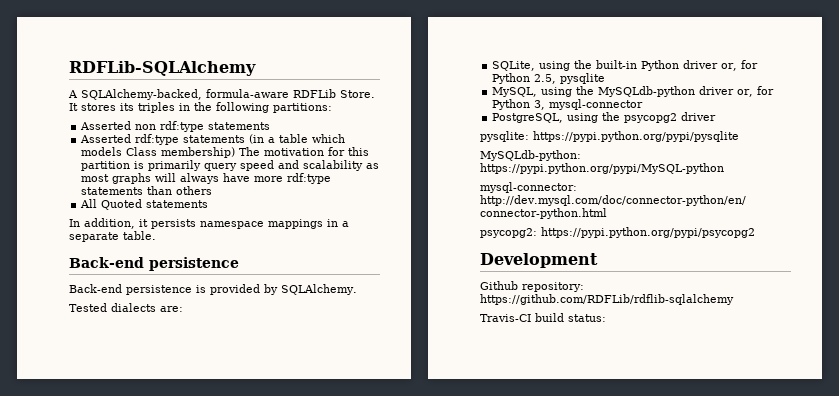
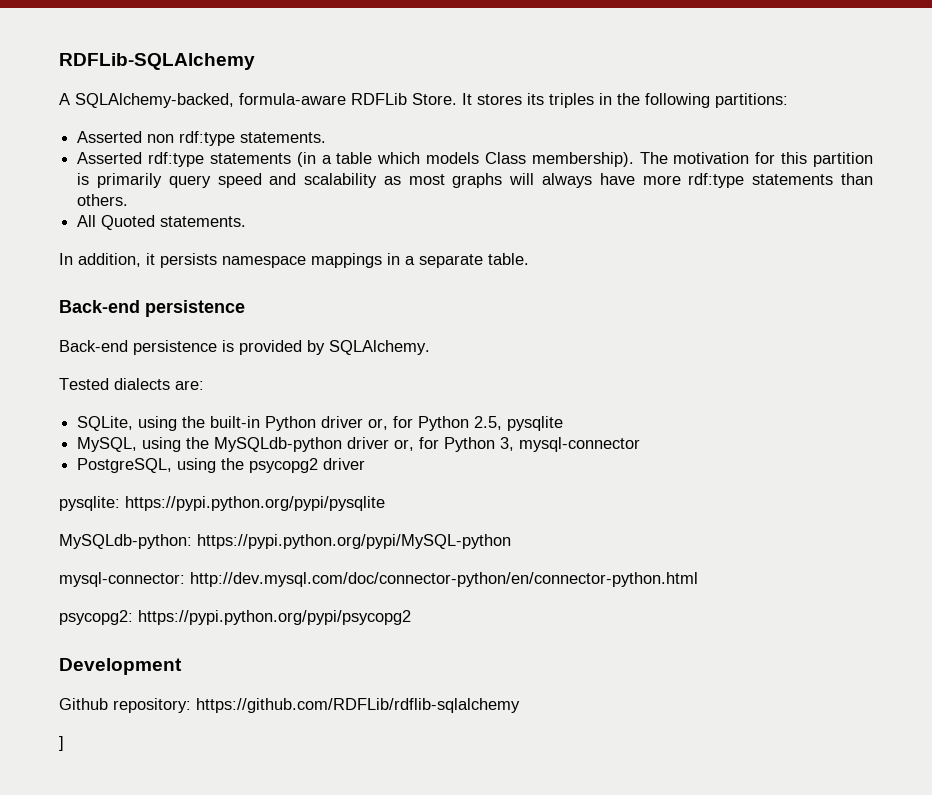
- Asserted non rdf:type statements
+ Asserted non rdf:type statements.
- Asserted rdf:type statements (in a table which models Class membership) The motivation for this partition is primarily query speed and scalability as most graphs will always have more rdf:type statements than others
+ Asserted rdf:type statements (in a table which models Class membership). The motivation for this partition is primarily query speed and scalability as most graphs will always have more rdf:type statements than others.
- All Quoted statements
+ All Quoted statements.
- Travis-CI build status:
+ ]

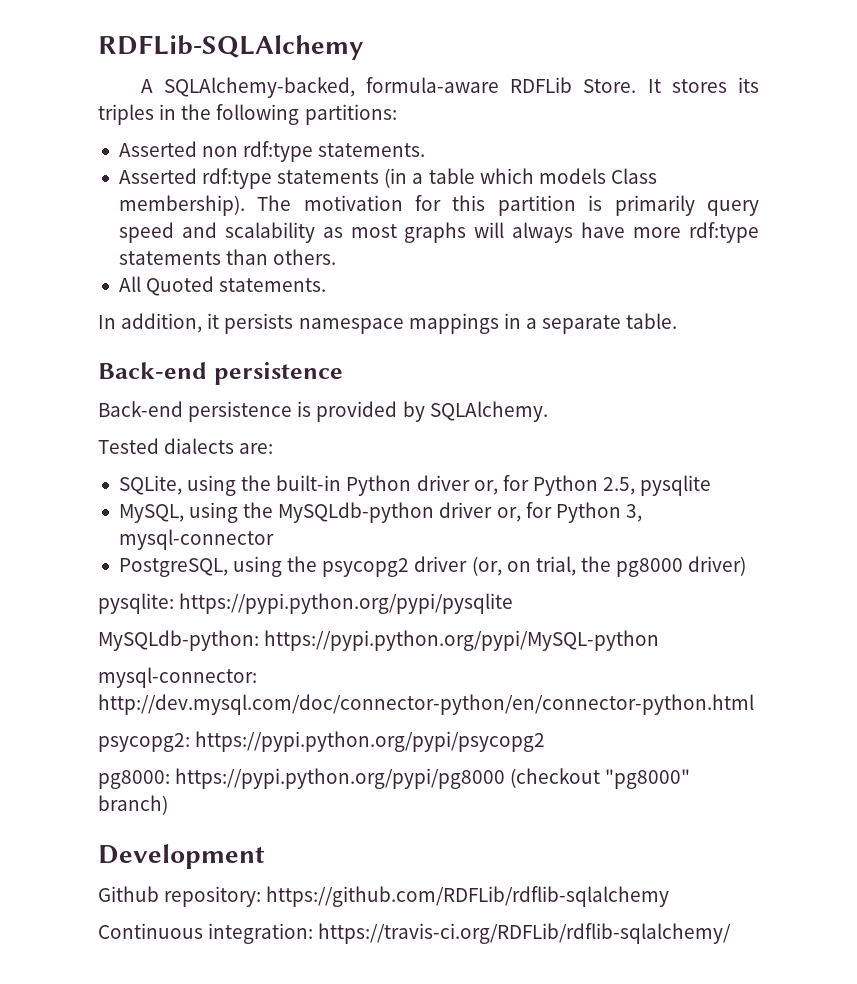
- PostgreSQL, using the psycopg2 driver
+ PostgreSQL, using the psycopg2 driver (or, on trial, the pg8000 driver)
+ pg8000: https://pypi.python.org/pypi/pg8000 (checkout "pg8000" branch)
- ]
+ Continuous integration: https://travis-ci.org/RDFLib/rdflib-sqlalchemy/

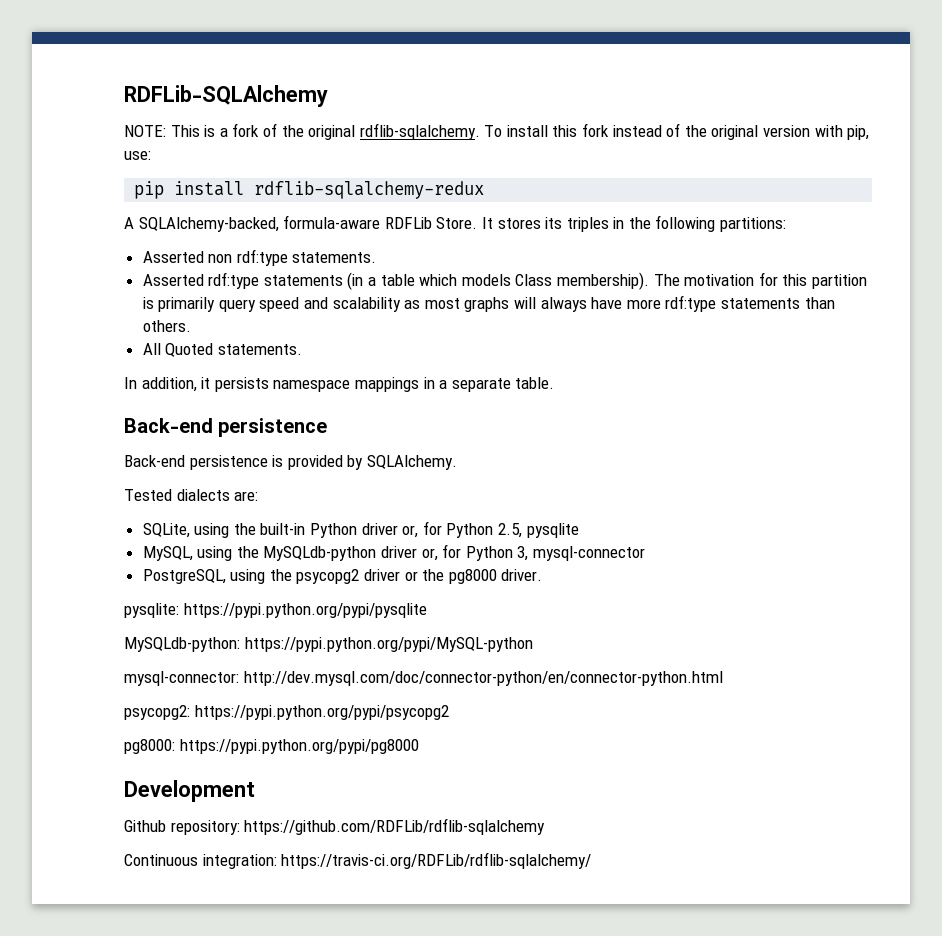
+ NOTE: This is a fork of the original rdflib-sqlalchemy. To install this fork instead of the original version with pip, use:
+ pip install rdflib-sqlalchemy-redux
- PostgreSQL, using the psycopg2 driver (or, on trial, the pg8000 driver)
+ PostgreSQL, using the psycopg2 driver or the pg8000 driver.
- pg8000: https://pypi.python.org/pypi/pg8000 (checkout "pg8000" branch)
+ pg8000: https://pypi.python.org/pypi/pg8000

